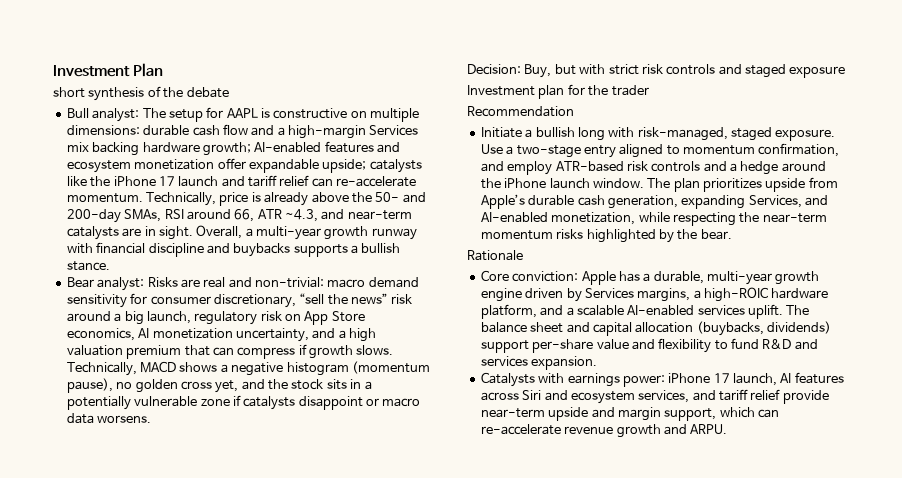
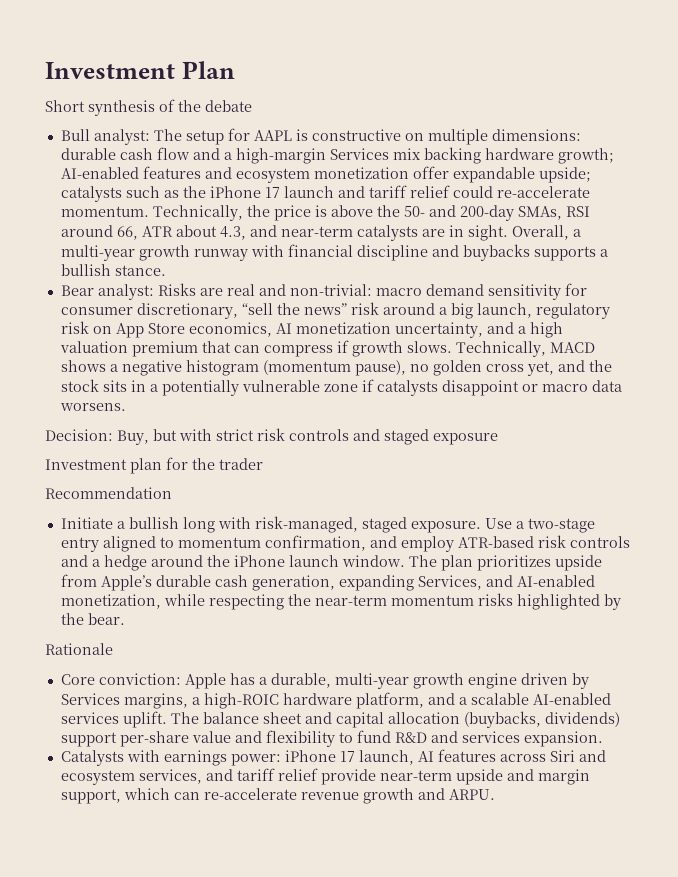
- short synthesis of the debate
+ Short synthesis of the debate
- Bull analyst: The setup for AAPL is constructive on multiple dimensions: durable cash flow and a high-margin Services mix backing hardware growth; AI-enabled features and ecosystem monetization offer expandable upside; catalysts like the iPhone 17 launch and tariff relief can re-accelerate momentum.
+ Bull analyst: The setup for AAPL is constructive on multiple dimensions: durable cash flow and a high-margin Services mix backing hardware growth; AI-enabled features and ecosystem monetization offer expandable upside; catalysts such as the iPhone 17 launch and tariff relief could re-accelerate momentum.
- Technically, price is already above the 50- and 200-day SMAs, RSI around 66, ATR ~4.3, and near-term catalysts are in sight.
+ Technically, the price is above the 50- and 200-day SMAs, RSI around 66, ATR about 4.3, and near-term catalysts are in sight.

